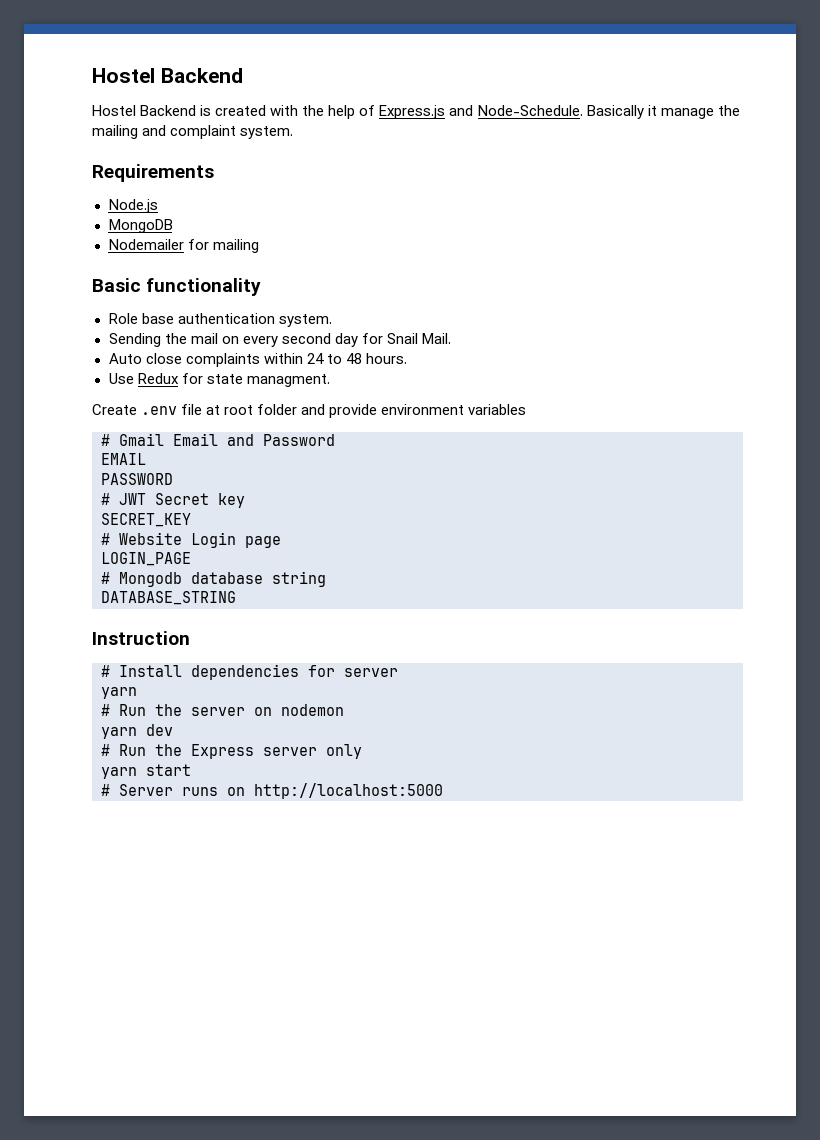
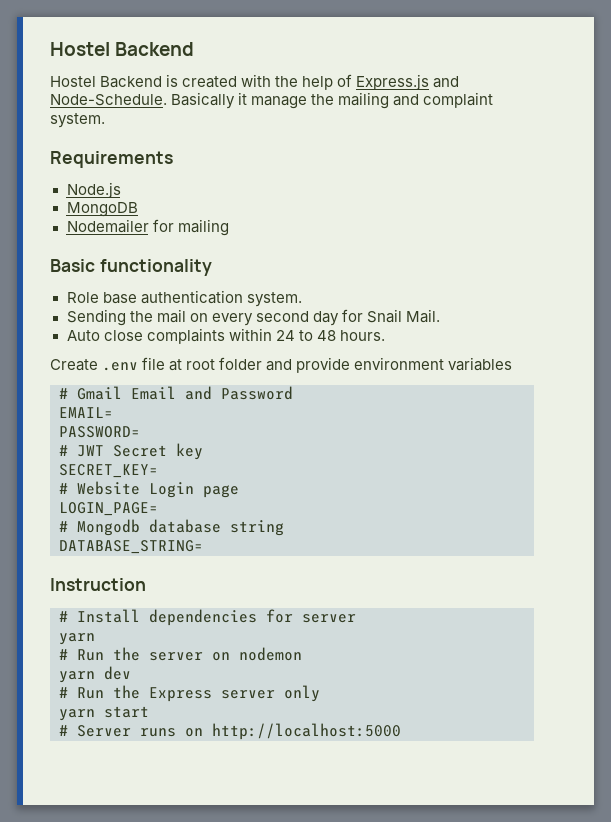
- Use Redux for state managment.
- EMAIL
- PASSWORD
+ EMAIL=
+ PASSWORD=
- SECRET_KEY
+ SECRET_KEY=
- LOGIN_PAGE
+ LOGIN_PAGE=
- DATABASE_STRING
+ DATABASE_STRING=

